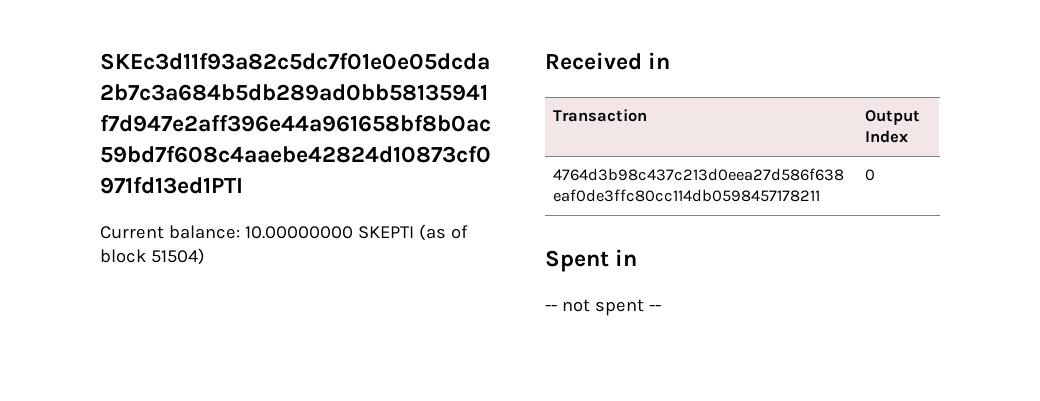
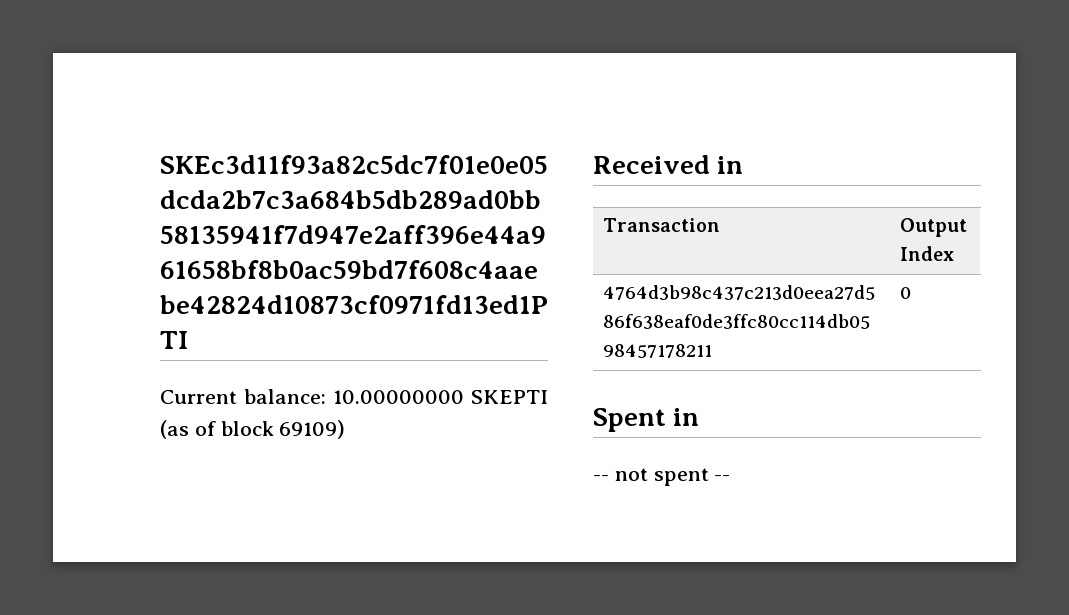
- Current balance: 10.00000000 SKEPTI (as of block 51504)
+ Current balance: 10.00000000 SKEPTI (as of block 69109)

